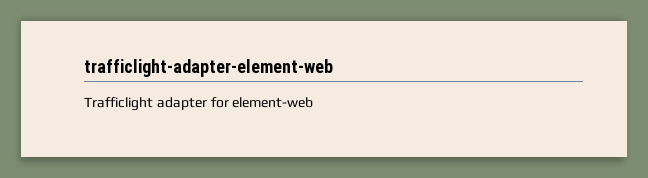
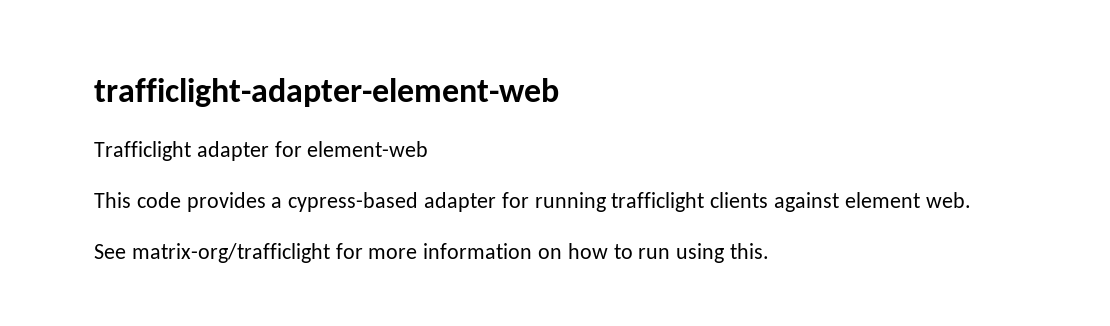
+ This code provides a cypress-based adapter for running trafficlight clients against element web.
+ See matrix-org/trafficlight for more information on how to run using this.

